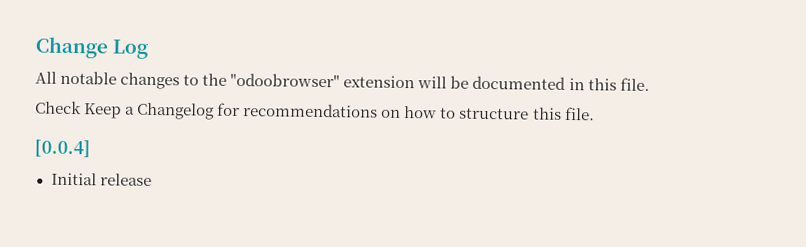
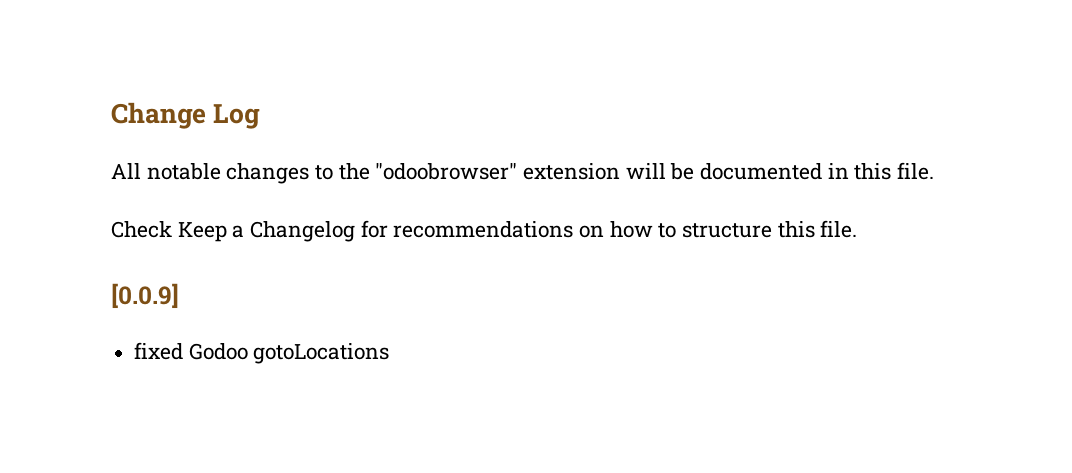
- [0.0.4]
- Initial release
+ [0.0.9]
+ fixed Godoo gotoLocations

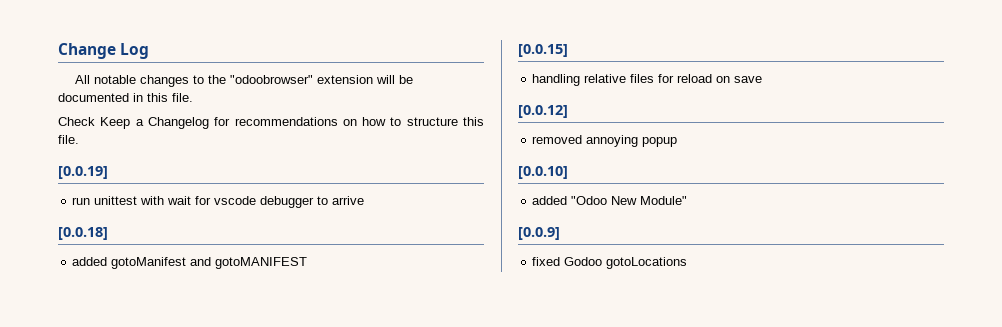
+ [0.0.19]
+ run unittest with wait for vscode debugger to arrive
+ [0.0.18]
+ added gotoManifest and gotoMANIFEST
+ [0.0.15]
+ handling relative files for reload on save
+ [0.0.12]
+ removed annoying popup
+ [0.0.10]
+ added "Odoo New Module"

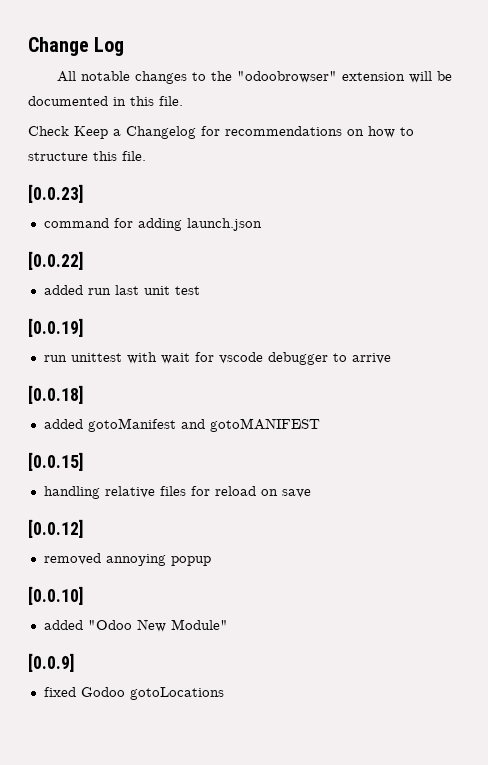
+ [0.0.23]
+ command for adding launch.json
+ [0.0.22]
+ added run last unit test

